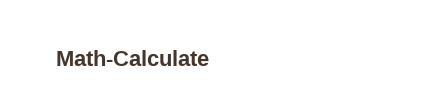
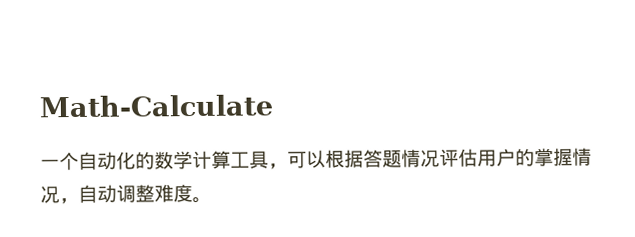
+ 一个自动化的数学计算工具，可以根据答题情况评估用户的掌握情况，自动调整难度。

